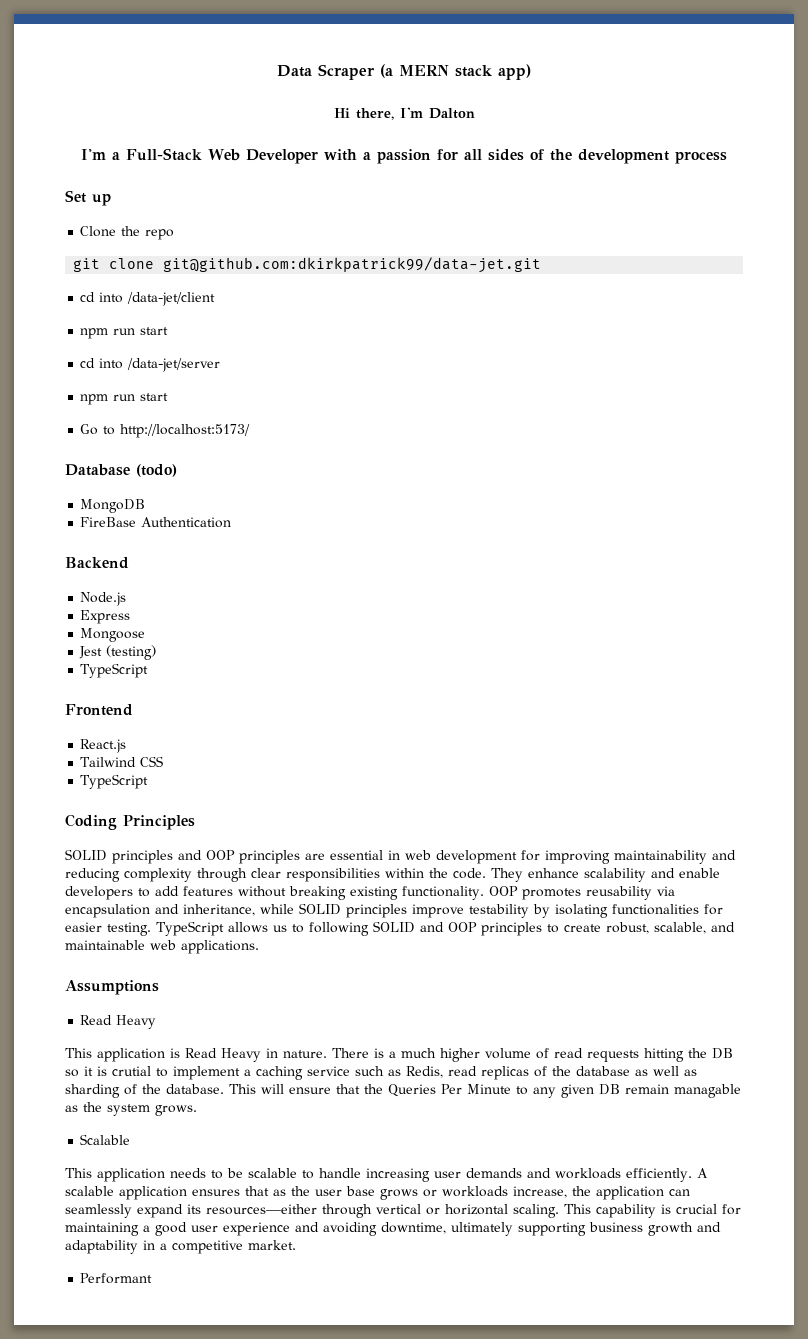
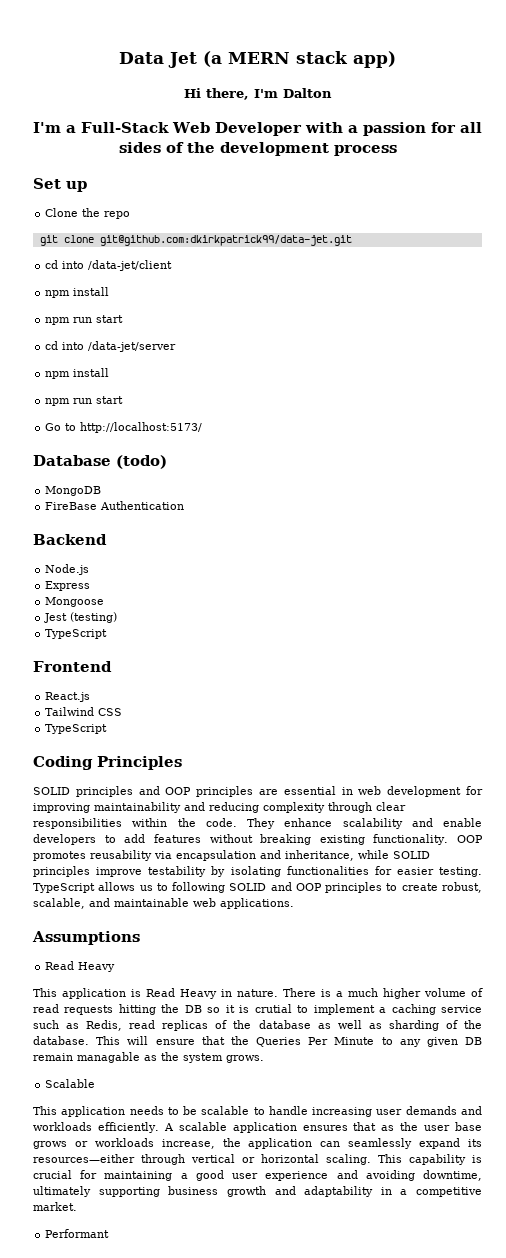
- Data Scraper (a MERN stack app)
+ Data Jet (a MERN stack app)
  cd into /data-jet/client
+ npm install
  cd into /data-jet/server
+ npm install

